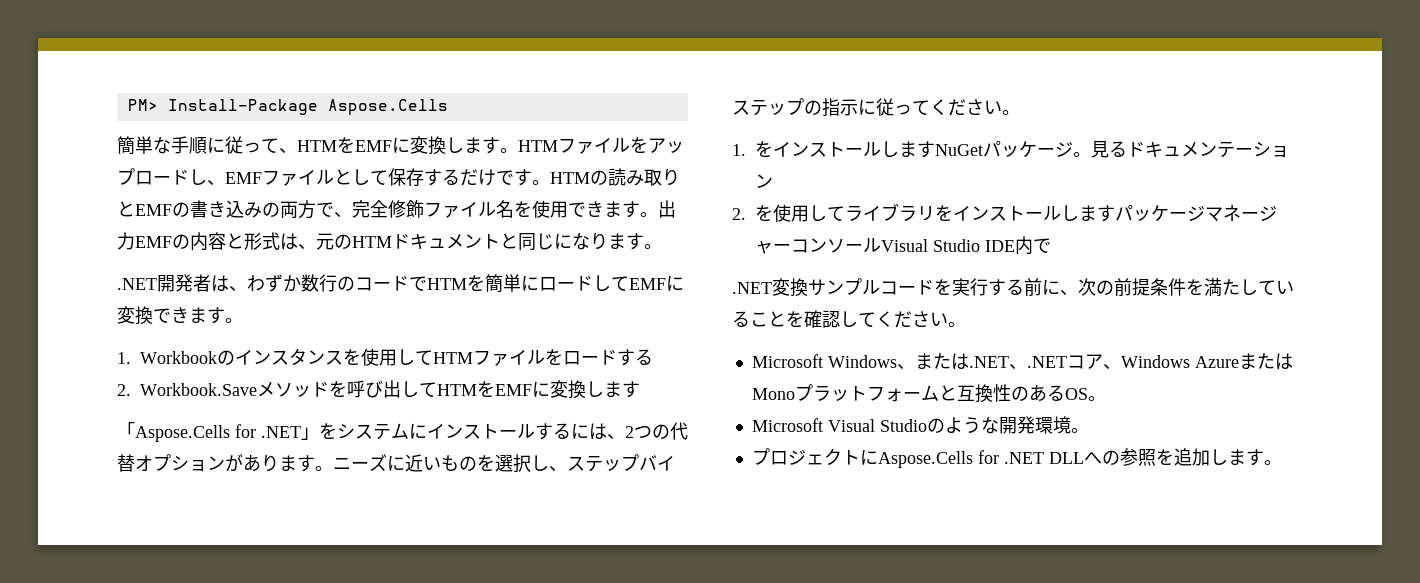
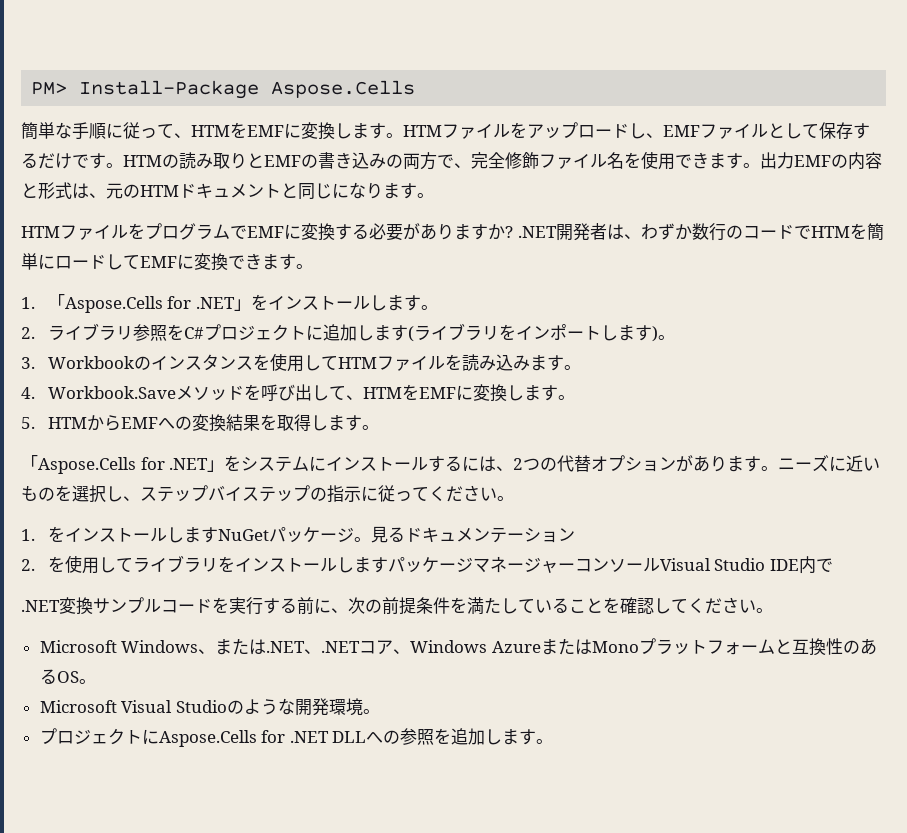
- .NET開発者は、わずか数行のコードでHTMを簡単にロードしてEMFに変換できます。
+ HTMファイルをプログラムでEMFに変換する必要がありますか? .NET開発者は、わずか数行のコードでHTMを簡単にロードしてEMFに変換できます。
- 1. Workbookのインスタンスを使用してHTMファイルをロードする
- 2. Workbook.Saveメソッドを呼び出してHTMをEMFに変換します
+ 1.「Aspose.Cells for .NET」をインストールします。
+ 2.ライブラリ参照をC#プロジェクトに追加します(ライブラリをインポートします)。
+ 3. Workbookのインスタンスを使用してHTMファイルを読み込みます。
+ 4. Workbook.Saveメソッドを呼び出して、HTMをEMFに変換します。
+ 5. HTMからEMFへの変換結果を取得します。

